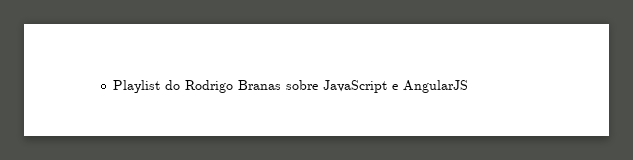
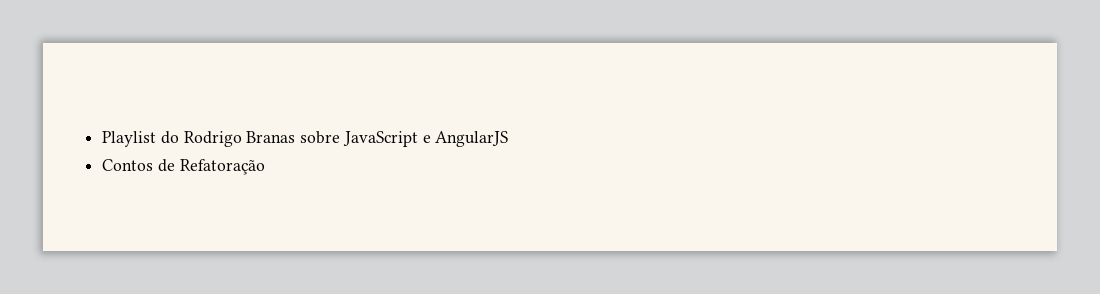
+ Contos de Refatoração

